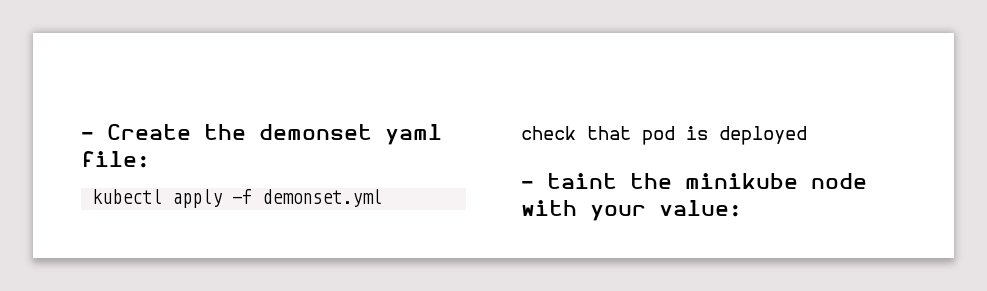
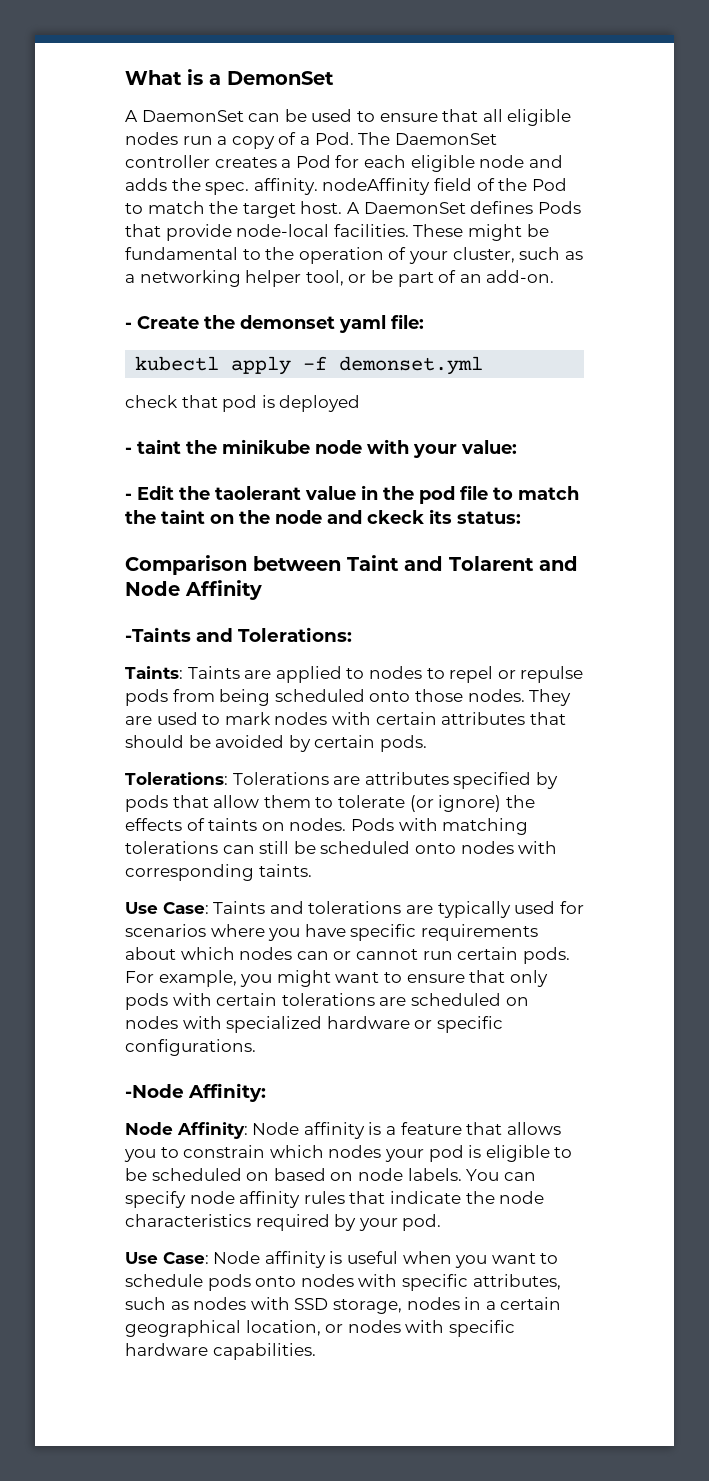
+ What is a DemonSet
+ A DaemonSet can be used to ensure that all eligible nodes run a copy of a Pod. The DaemonSet controller creates a Pod for each eligible node and adds the spec. affinity. nodeAffinity field of the Pod to match the target host. A DaemonSet defines Pods that provide node-local facilities. These might be fundamental to the operation of your cluster, such as a networking helper tool, or be part of an add-on.
+ - Edit the taolerant value in the pod file to match the taint on the node and ckeck its status:
+ Comparison between Taint and Tolarent and Node Affinity
+ -Taints and Tolerations:
+ Taints: Taints are applied to nodes to repel or repulse pods from being scheduled onto those nodes. They are used to mark nodes with certain attributes that should be avoided by certain pods.
+ Tolerations: Tolerations are attributes specified by pods that allow them to tolerate (or ignore) the effects of taints on nodes. Pods with matching tolerations can still be scheduled onto nodes with corresponding taints.
+ Use Case: Taints and tolerations are typically used for scenarios where you have specific requirements about which nodes can or cannot run certain pods. For example, you might want to ensure that only pods with certain tolerations are scheduled on nodes with specialized hardware or specific configurations.
+ -Node Affinity:
+ Node Affinity: Node affinity is a feature that allows you to constrain which nodes your pod is eligible to be scheduled on based on node labels. You can specify node affinity rules that indicate the node characteristics required by your pod.
+ Use Case: Node affinity is useful when you want to schedule pods onto nodes with specific attributes, such as nodes with SSD storage, nodes in a certain geographical location, or nodes with specific hardware capabilities.

